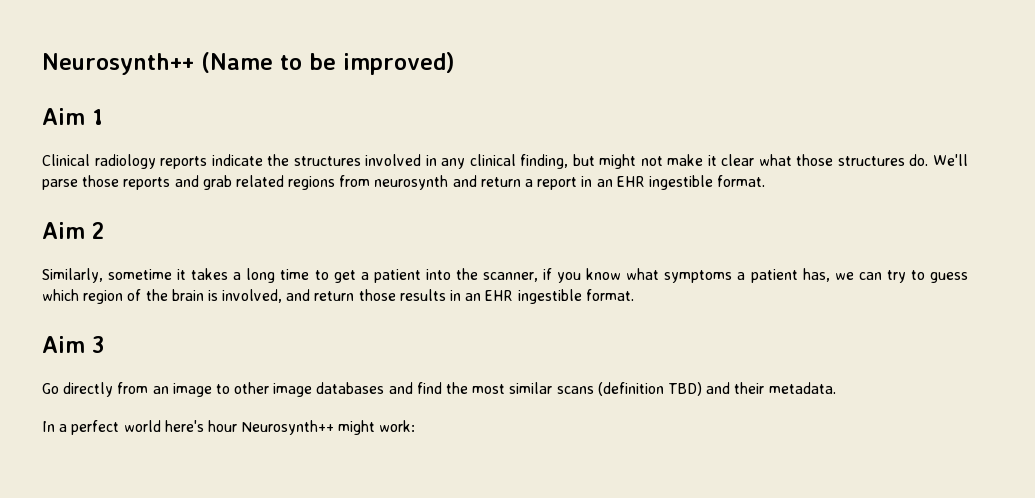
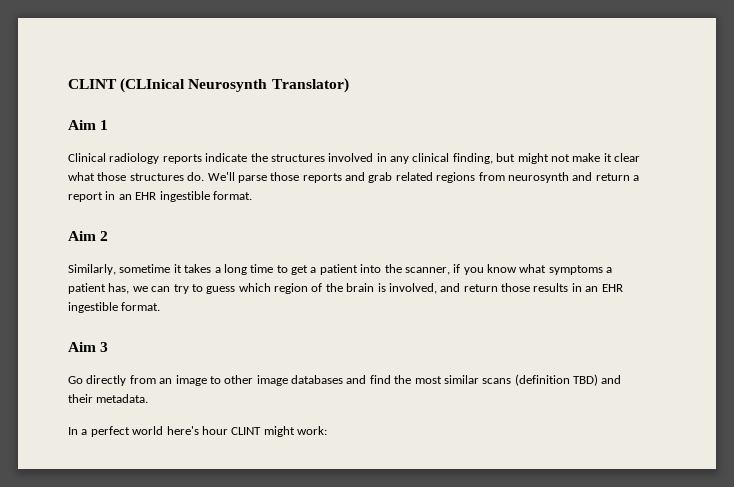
- Neurosynth++ (Name to be improved)
+ CLINT (CLInical Neurosynth Translator)
- In a perfect world here's hour Neurosynth++ might work:
+ In a perfect world here's hour CLINT might work:

